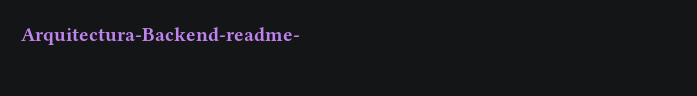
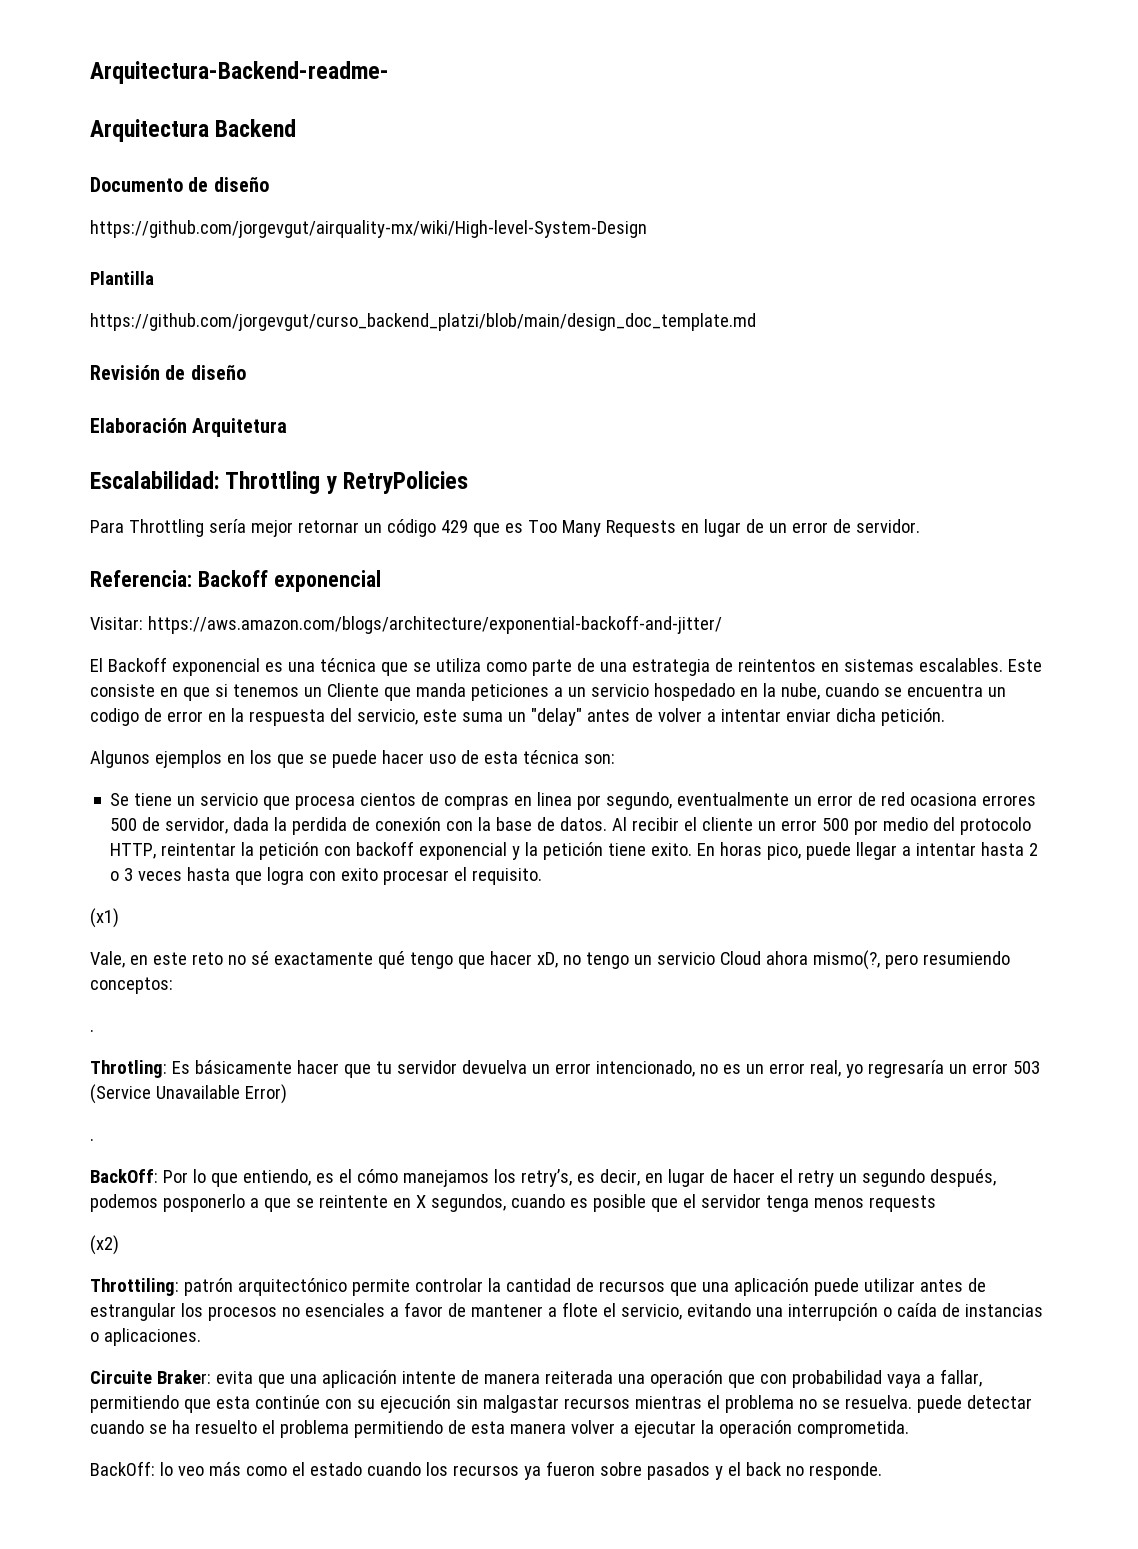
+ Arquitectura Backend
+ Documento de diseño
+ https://github.com/jorgevgut/airquality-mx/wiki/High-level-System-Design
+ Plantilla
+ https://github.com/jorgevgut/curso_backend_platzi/blob/main/design_doc_template.md
+ Revisión de diseño
+ Elaboración Arquitetura
+ Escalabilidad: Throttling y RetryPolicies
+ Para Throttling sería mejor retornar un código 429 que es Too Many Requests en lugar de un error de servidor.
+ Referencia: Backoff exponencial
+ Visitar: https://aws.amazon.com/blogs/architecture/exponential-backoff-and-jitter/
+ El Backoff exponencial es una técnica que se utiliza como parte de una estrategia de reintentos en sistemas escalables. Este consiste en que si tenemos un Cliente que manda peticiones a un servicio hospedado en la nube, cuando se encuentra un codigo de error en la respuesta del servicio, este suma un "delay" antes de volver a intentar enviar dicha petición.
+ Algunos ejemplos en los que se puede hacer uso de esta técnica son:
+ Se tiene un servicio que procesa cientos de compras en linea por segundo, eventualmente un error de red ocasiona errores 500 de servidor, dada la perdida de conexión con la base de datos. Al recibir el cliente un error 500 por medio del protocolo HTTP, reintentar la petición con backoff exponencial y la petición tiene exito. En horas pico, puede llegar a intentar hasta 2 o 3 veces hasta que logra con exito procesar el requisito.
+ (x1)
+ Vale, en este reto no sé exactamente qué tengo que hacer xD, no tengo un servicio Cloud ahora mismo(?, pero resumiendo conceptos:
+ .
+ Throtling: Es básicamente hacer que tu servidor devuelva un error intencionado, no es un error real, yo regresaría un error 503 (Service Unavailable Error)
+ .
+ BackOff: Por lo que entiendo, es el cómo manejamos los retry’s, es decir, en lugar de hacer el retry un segundo después, podemos posponerlo a que se reintente en X segundos, cuando es posible que el servidor tenga menos requests
+ (x2)
+ Throttiling: patrón arquitectónico permite controlar la cantidad de recursos que una aplicación puede utilizar antes de estrangular los procesos no esenciales a favor de mantener a flote el servicio, evitando una interrupción o caída de instancias o aplicaciones.
+ Circuite Braker: evita que una aplicación intente de manera reiterada una operación que con probabilidad vaya a fallar, permitiendo que esta continúe con su ejecución sin malgastar recursos mientras el problema no se resuelva. puede detectar cuando se ha resuelto el problema permitiendo de esta manera volver a ejecutar la operación comprometida.
+ BackOff: lo veo más como el estado cuando los recursos ya fueron sobre pasados y el back no responde.

